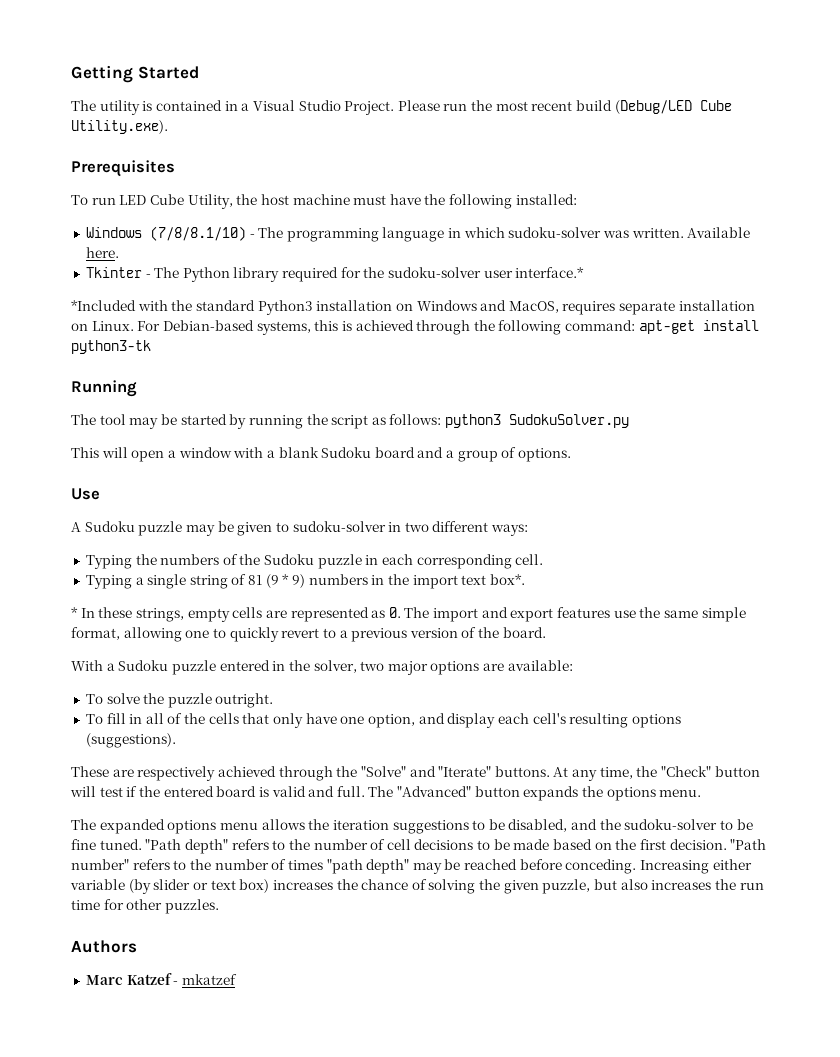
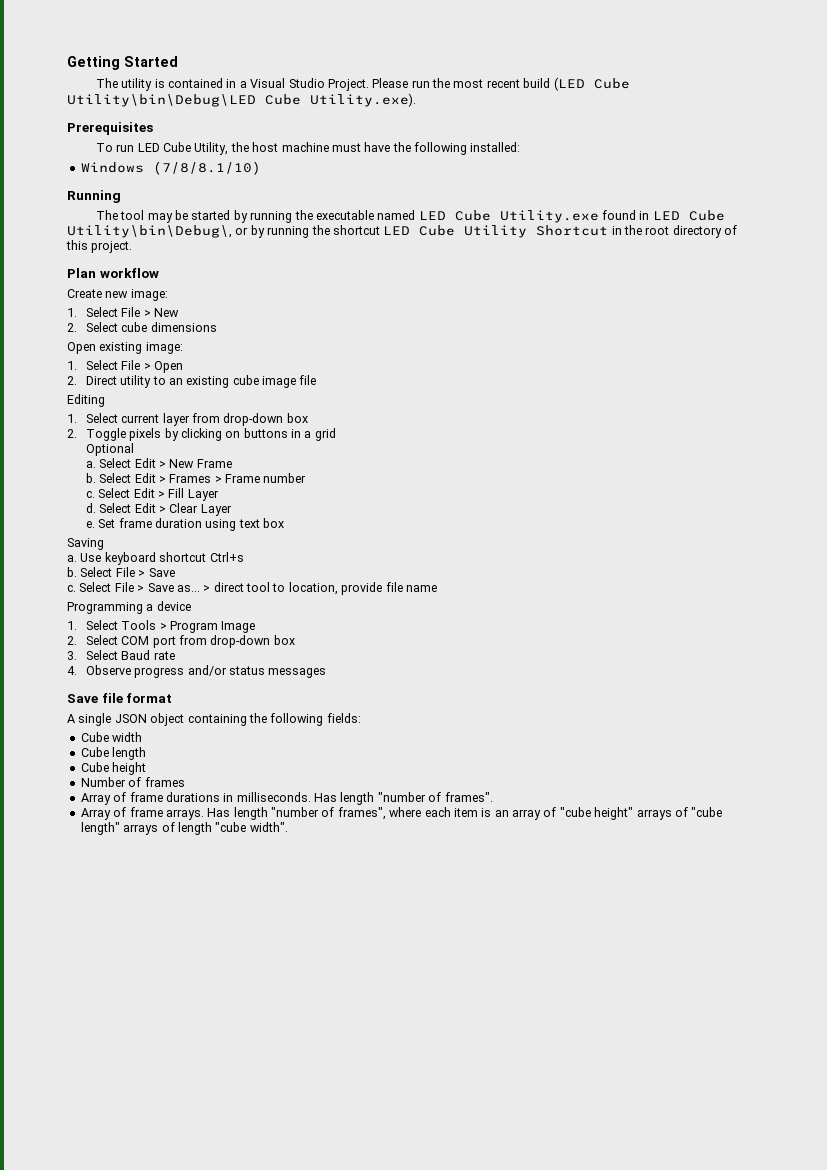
- Please run the most recent build (Debug/LED Cube Utility.exe).
+ Please run the most recent build (LED Cube Utility\bin\Debug\LED Cube Utility.exe).
- Windows (7/8/8.1/10) - The programming language in which sudoku-solver was written. Available here.
- Tkinter - The Python library required for the sudoku-solver user interface.*
- *Included with the standard Python3 installation on Windows and MacOS, requires separate installation on Linux. For Debian-based systems, this is achieved through the following command: apt-get install python3-tk
+ Windows (7/8/8.1/10)
- The tool may be started by running the script as follows: python3 SudokuSolver.py
- This will open a window with a blank Sudoku board and a group of options.
- Use
- A Sudoku puzzle may be given to sudoku-solver in two different ways:
- Typing the numbers of the Sudoku puzzle in each corresponding cell.
- Typing a single string of 81 (9 * 9) numbers in the import text box*.
- * In these strings, empty cells are represented as 0. The import and export features use the same simple format, allowing one to quickly revert to a previous version of the board.
- With a Sudoku puzzle entered in the solver, two major options are available:
- To solve the puzzle outright.
- To fill in all of the cells that only have one option, and display each cell's resulting options (suggestions).
- These are respectively achieved through the "Solve" and "Iterate" buttons. At any time, the "Check" button will test if the entered board is valid and full. The "Advanced" button expands the options menu.
- The expanded options menu allows the iteration suggestions to be disabled, and the sudoku-solver to be fine tuned. "Path depth" refers to the number of cell decisions to be made based on the first decision. "Path number" refers to the number of times "path depth" may be reached before conceding. Increasing either variable (by slider or text box) increases the chance of solving the given puzzle, but also increases the run time for other puzzles.
- Authors
- Marc Katzef - mkatzef
+ The tool may be started by running the executable named LED Cube Utility.exe found in LED Cube Utility\bin\Debug\, or by running the shortcut LED Cube Utility Shortcut in the root directory of this project.
+ Plan workflow
+ Create new image:
+ 1. Select File > New
+ 2. Select cube dimensions
+ Open existing image:
+ 1. Select File > Open
+ 2. Direct utility to an existing cube image file
+ Editing
+ 1. Select current layer from drop-down box
+ 2. Toggle pixels by clicking on buttons in a grid
+ Optional
+ a. Select Edit > New Frame
+ b. Select Edit > Frames > Frame number
+ c. Select Edit > Fill Layer
+ d. Select Edit > Clear Layer
+ e. Set frame duration using text box
+ Saving
+ a. Use keyboard shortcut Ctrl+s
+ b. Select File > Save
+ c. Select File > Save as... > direct tool to location, provide file name
+ Programming a device
+ 1. Select Tools > Program Image
+ 2. Select COM port from drop-down box
+ 3. Select Baud rate
+ 4. Observe progress and/or status messages
+ Save file format
+ A single JSON object containing the following fields:
+ Cube width
+ Cube length
+ Cube height
+ Number of frames
+ Array of frame durations in milliseconds. Has length "number of frames".
+ Array of frame arrays. Has length "number of frames", where each item is an array of "cube height" arrays of "cube length" arrays of length "cube width".

